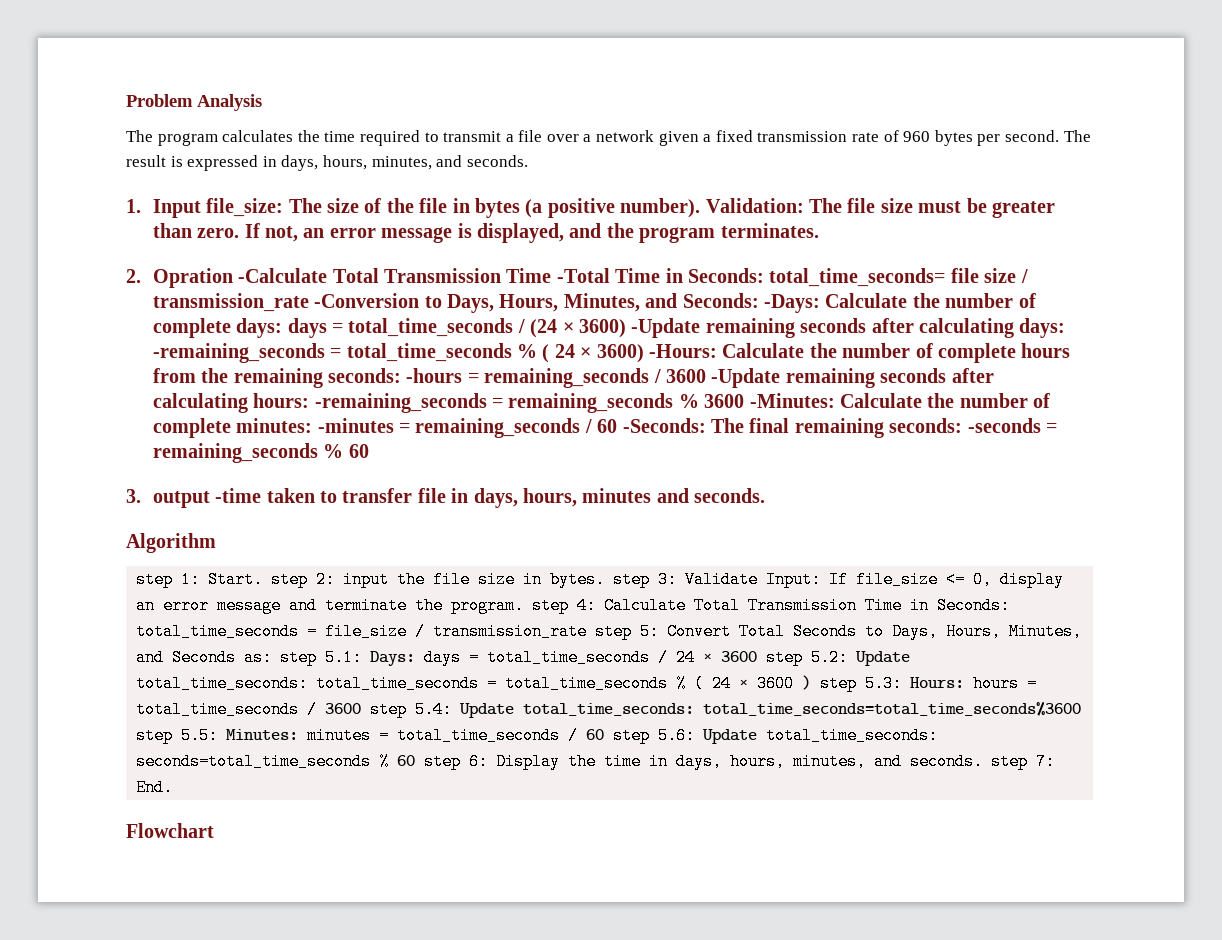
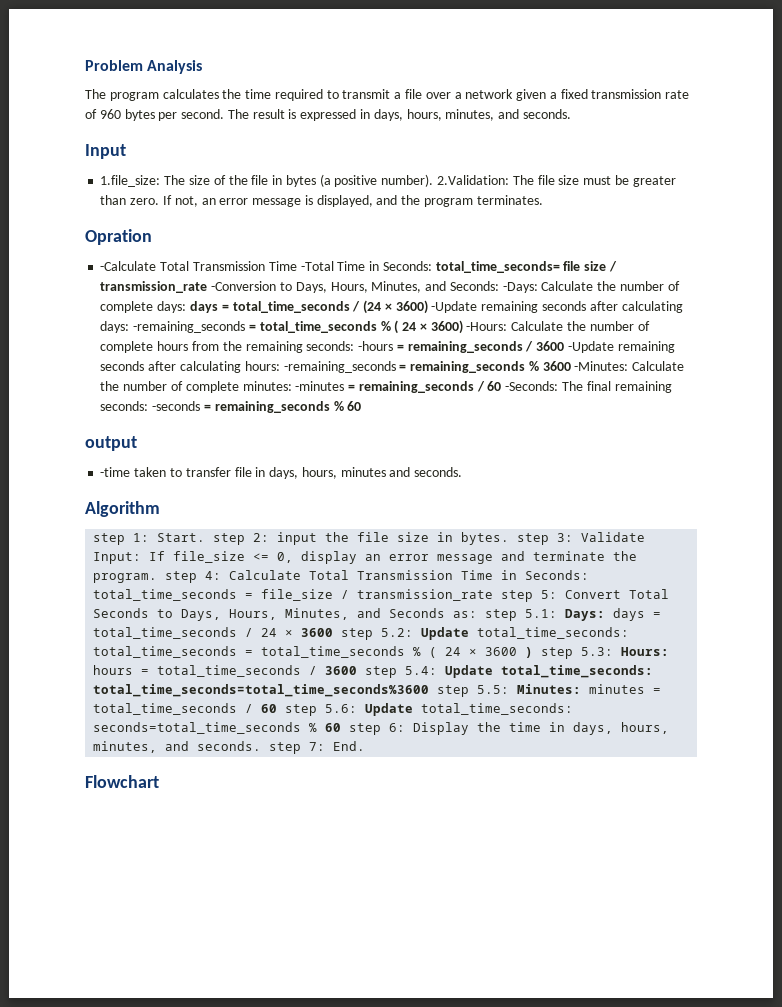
- 1. Input file_size: The size of the file in bytes (a positive number).
+ Input
+ 1.file_size: The size of the file in bytes (a positive number).
- Validation: The file size must be greater than zero.
+ 2.Validation: The file size must be greater than zero.
- 2. Opration -Calculate Total Transmission Time -Total Time in Seconds:
+ Opration
+ -Calculate Total Transmission Time -Total Time in Seconds:
- 3. output -time taken to transfer file in days, hours, minutes and seconds.
+ output
+ -time taken to transfer file in days, hours, minutes and seconds.

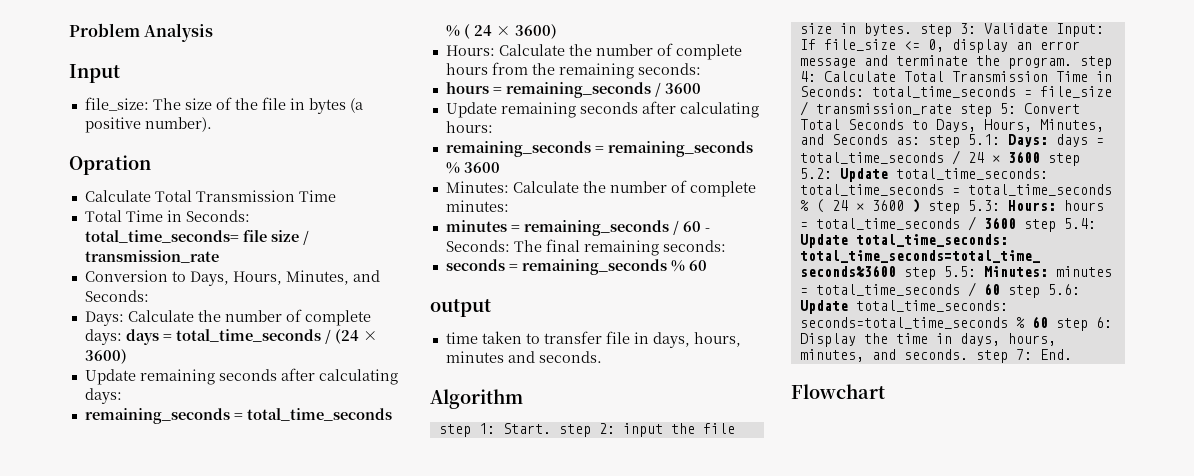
- The program calculates the time required to transmit a file over a network given a fixed transmission rate of 960 bytes per second. The result is expressed in days, hours, minutes, and seconds.
- 1.file_size: The size of the file in bytes (a positive number). 2.Validation: The file size must be greater than zero. If not, an error message is displayed, and the program terminates.
+ file_size: The size of the file in bytes (a positive number).
  Opration
- -Calculate Total Transmission Time -Total Time in Seconds:
+ Calculate Total Transmission Time
+ Total Time in Seconds:
- total_time_seconds= file size / transmission_rate -Conversion to Days, Hours, Minutes, and Seconds: -Days:
+ total_time_seconds= file size / transmission_rate
+ Conversion to Days, Hours, Minutes, and Seconds:
+ Days:
- days = total_time_seconds / (24 × 3600) -Update remaining seconds after calculating days: -remaining_seconds = total_time_seconds % ( 24 × 3600) -Hours:
+ days = total_time_seconds / (24 × 3600)
+ Update remaining seconds after calculating days:
+ remaining_seconds = total_time_seconds % ( 24 × 3600)
+ Hours:
- Calculate the number of complete hours from the remaining seconds: -hours = remaining_seconds / 3600 -Update remaining seconds after calculating hours: -remaining_seconds = remaining_seconds % 3600 -Minutes:
+ Calculate the number of complete hours from the remaining seconds:
+ hours = remaining_seconds / 3600
+ Update remaining seconds after calculating hours:
+ remaining_seconds = remaining_seconds % 3600
+ Minutes:
- Calculate the number of complete minutes: -minutes = remaining_seconds / 60 -Seconds:
+ Calculate the number of complete minutes:
+ minutes = remaining_seconds / 60 - Seconds:
- The final remaining seconds: -seconds = remaining_seconds % 60
+ The final remaining seconds:
+ seconds = remaining_seconds % 60
- -time taken to transfer file in days, hours, minutes and seconds.
+ time taken to transfer file in days, hours, minutes and seconds.

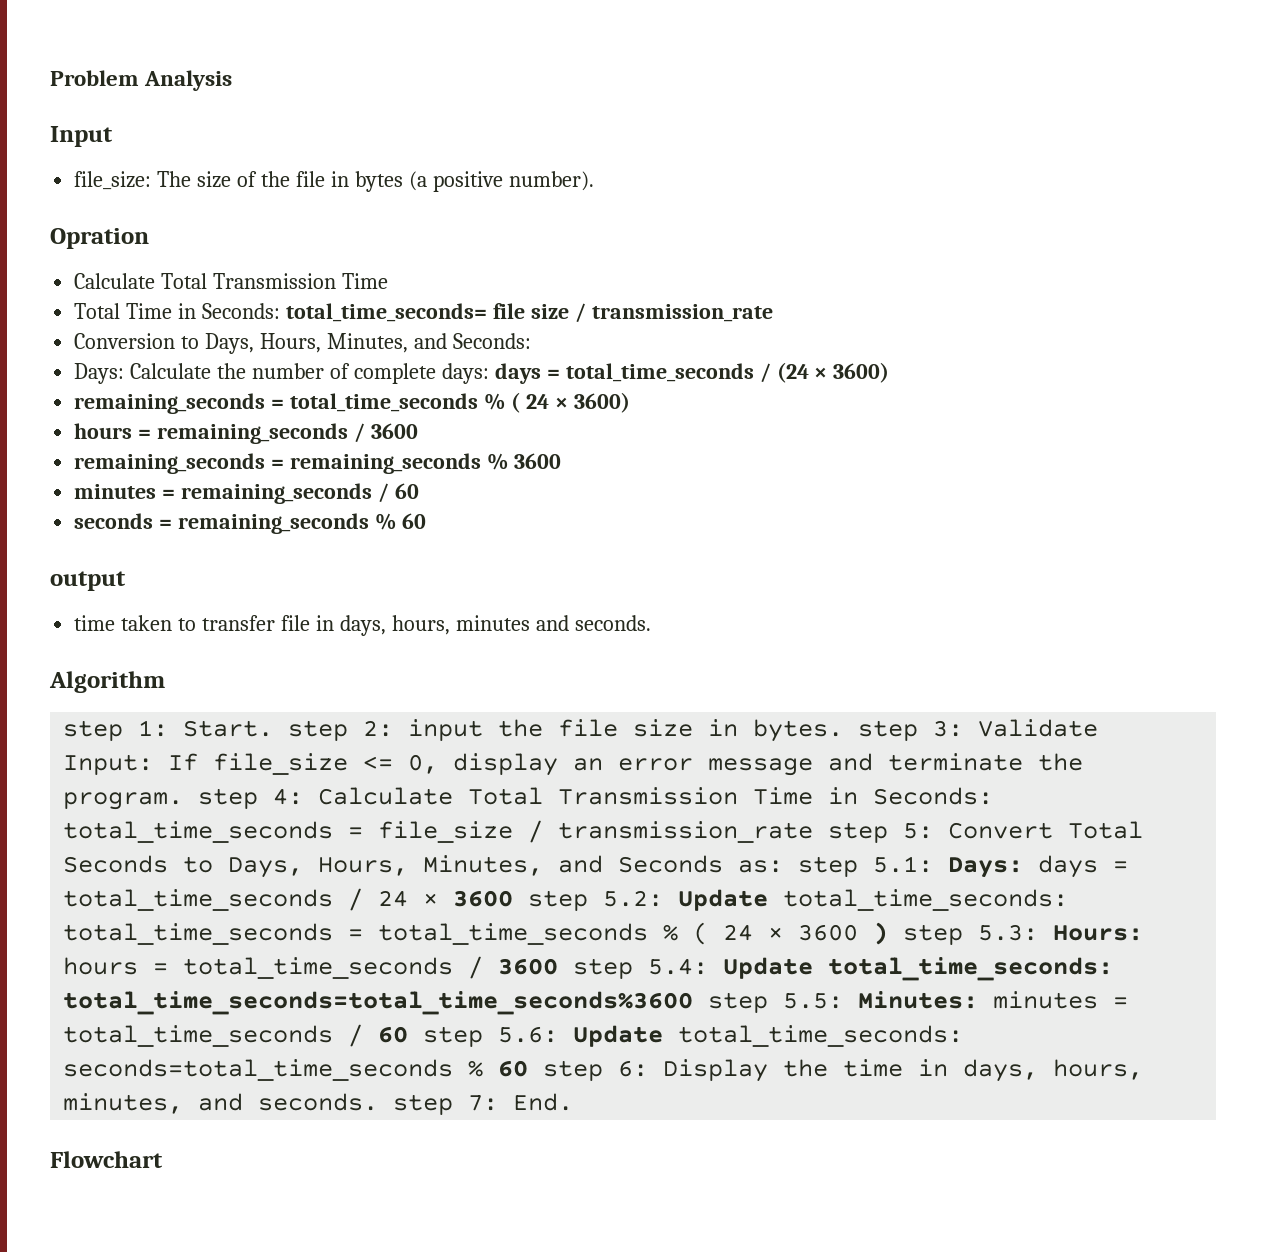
- Update remaining seconds after calculating days:
- Hours: Calculate the number of complete hours from the remaining seconds:
- Update remaining seconds after calculating hours:
- Minutes: Calculate the number of complete minutes:
- minutes = remaining_seconds / 60 - Seconds: The final remaining seconds:
+ minutes = remaining_seconds / 60

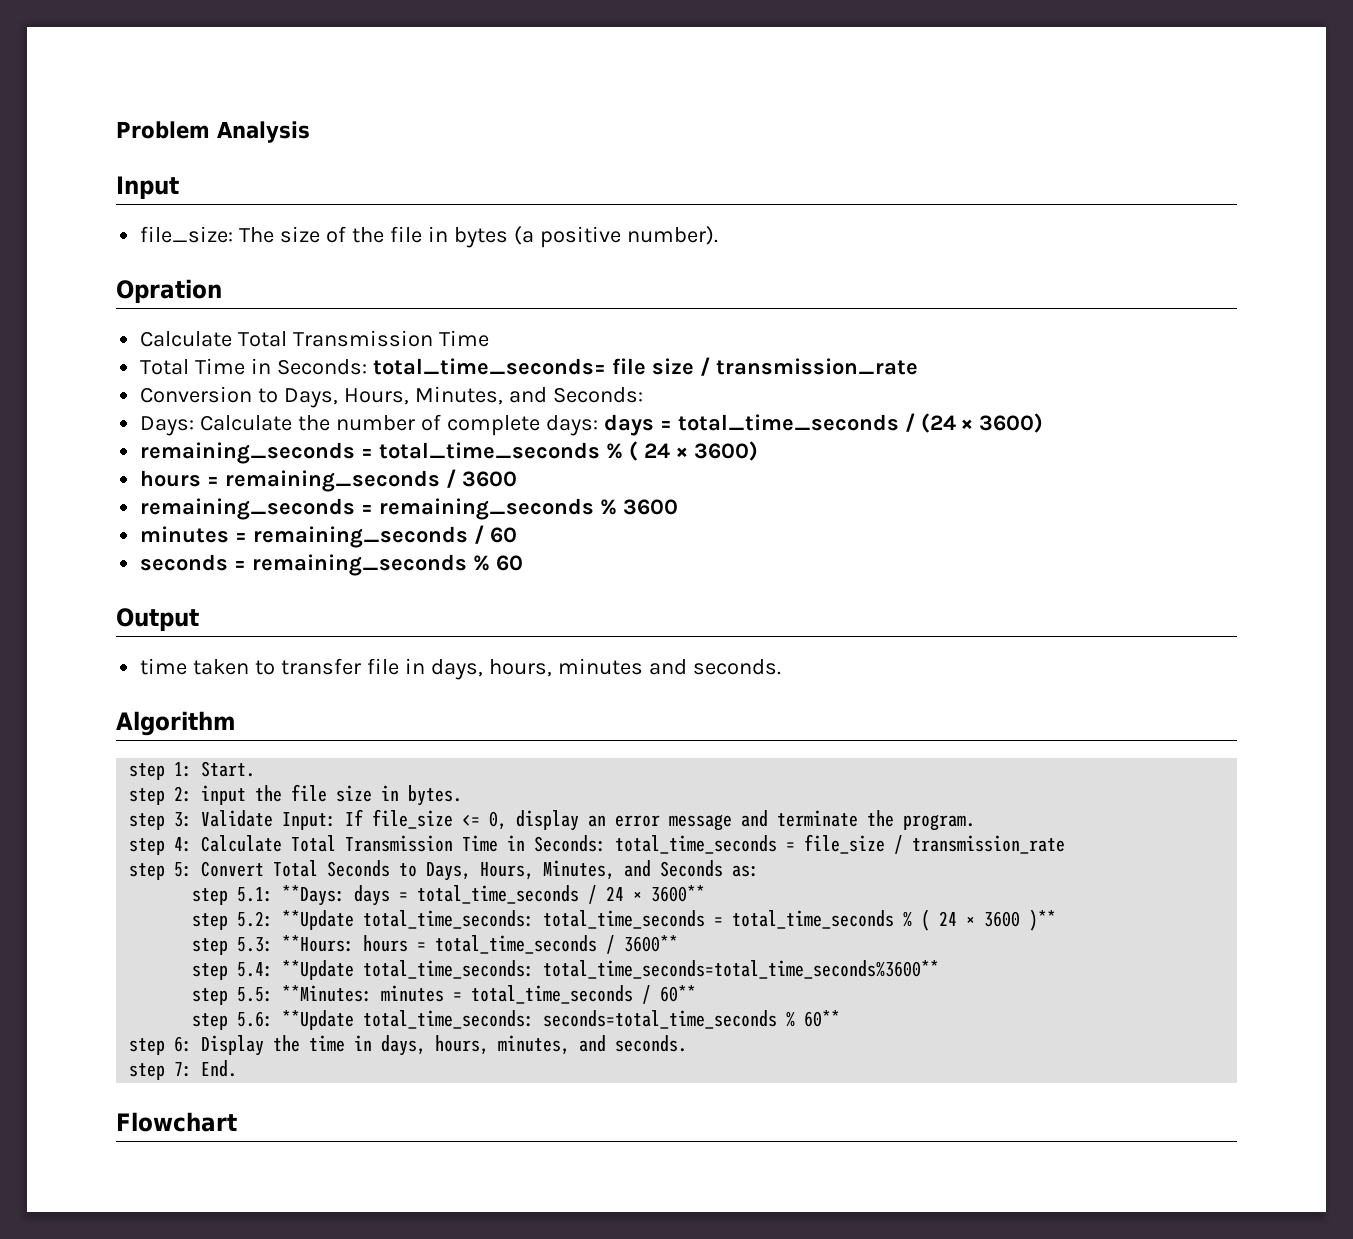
- output
+ Output
- Start. step 2:
+ Start.
+ step 2:
- input the file size in bytes. step 3:
+ input the file size in bytes.
+ step 3:
- If file_size <= 0, display an error message and terminate the program. step 4:
+ If file_size <= 0, display an error message and terminate the program.
+ step 4:
- total_time_seconds = file_size / transmission_rate step 5:
+ total_time_seconds = file_size / transmission_rate
+ step 5:
- Convert Total Seconds to Days, Hours, Minutes, and Seconds as: step 5.1: Days:
+ Convert Total Seconds to Days, Hours, Minutes, and Seconds as:
+ step 5.1: **Days:
- days = total_time_seconds / 24 × 3600 step 5.2: Update total_time_seconds:
+ days = total_time_seconds / 24 × 3600**
+ step 5.2: **Update total_time_seconds:
- total_time_seconds = total_time_seconds % ( 24 × 3600 ) step 5.3:
+ total_time_seconds = total_time_seconds % ( 24 × 3600 )**
+ step 5.3:
- Hours:
+ **Hours:
- hours = total_time_seconds / 3600 step 5.4:
+ hours = total_time_seconds / 3600**
+ step 5.4:
- Update total_time_seconds: total_time_seconds=total_time_seconds%3600 step 5.5:
+ **Update total_time_seconds: total_time_seconds=total_time_seconds%3600**
+ step 5.5:
- Minutes:
+ **Minutes:
- minutes = total_time_seconds / 60 step 5.6: Update total_time_seconds:
+ minutes = total_time_seconds / 60**
+ step 5.6: **Update total_time_seconds:
- seconds=total_time_seconds % 60 step 6:
+ seconds=total_time_seconds % 60**
+ step 6:
- Display the time in days, hours, minutes, and seconds. step 7:
+ Display the time in days, hours, minutes, and seconds.
+ step 7:

